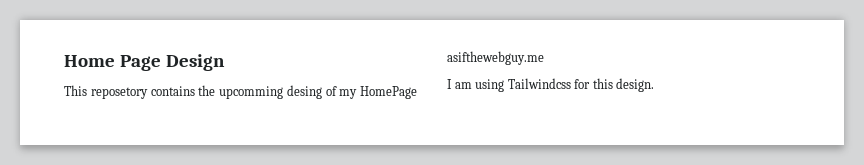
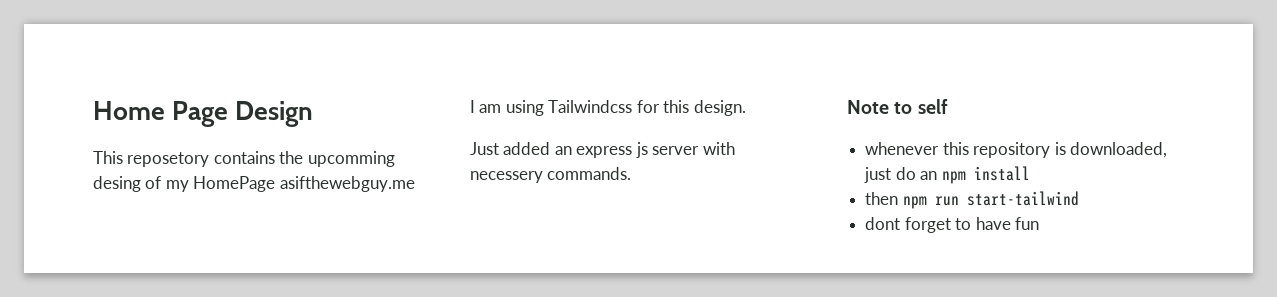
+ Just added an express js server with necessery commands.
+ Note to self
+ whenever this repository is downloaded, just do an npm install
+ then npm run start-tailwind
+ dont forget to have fun

